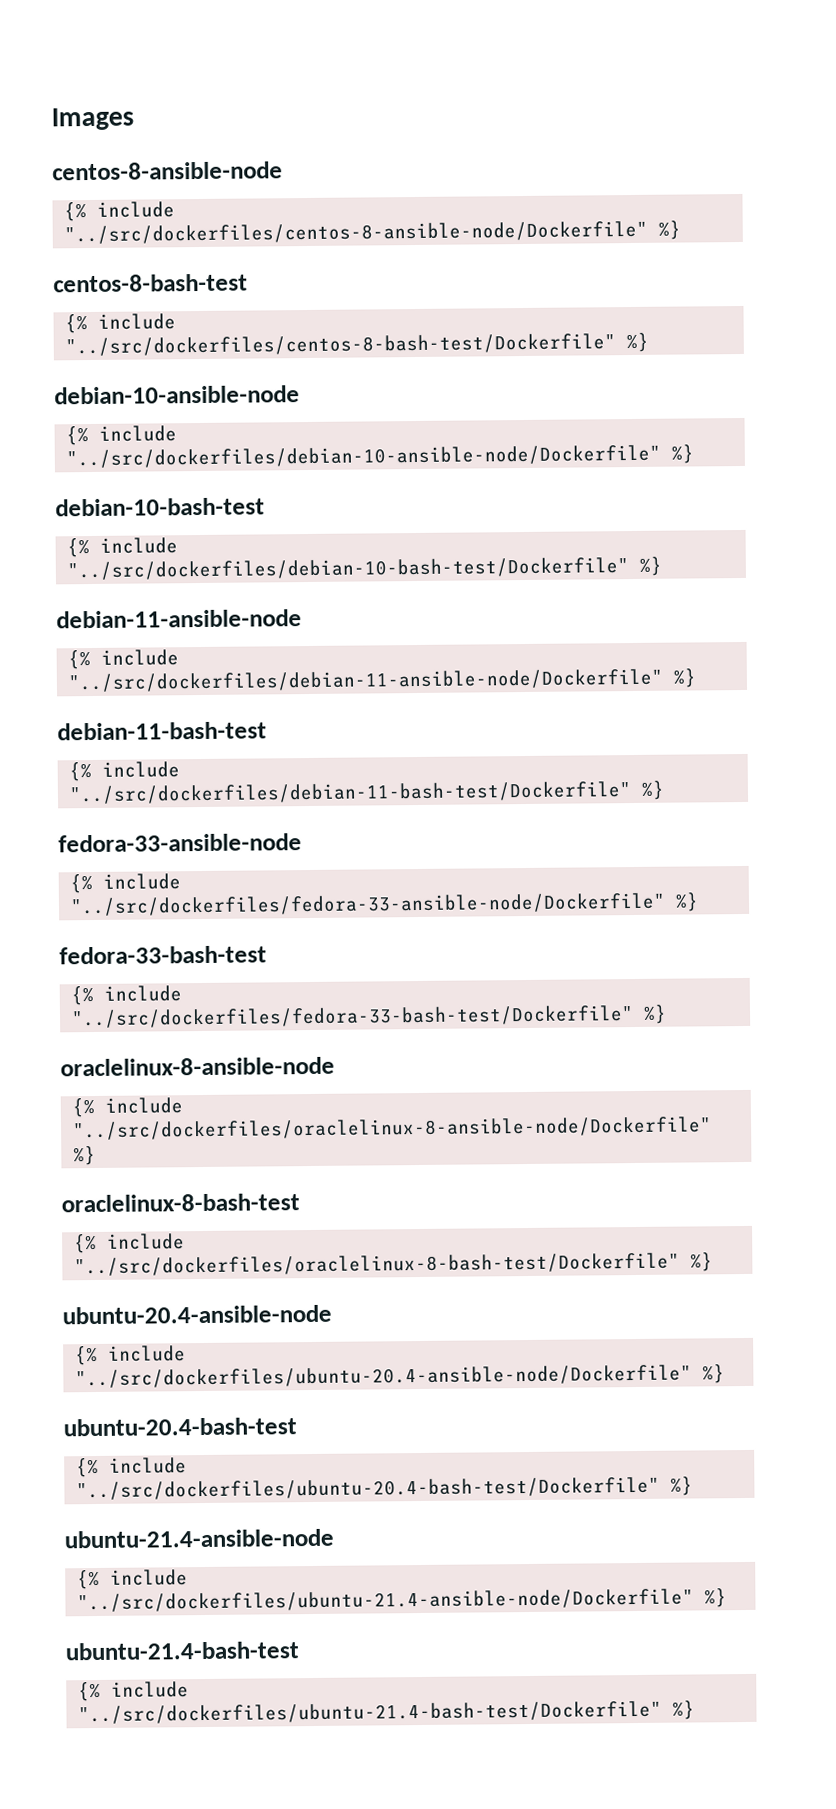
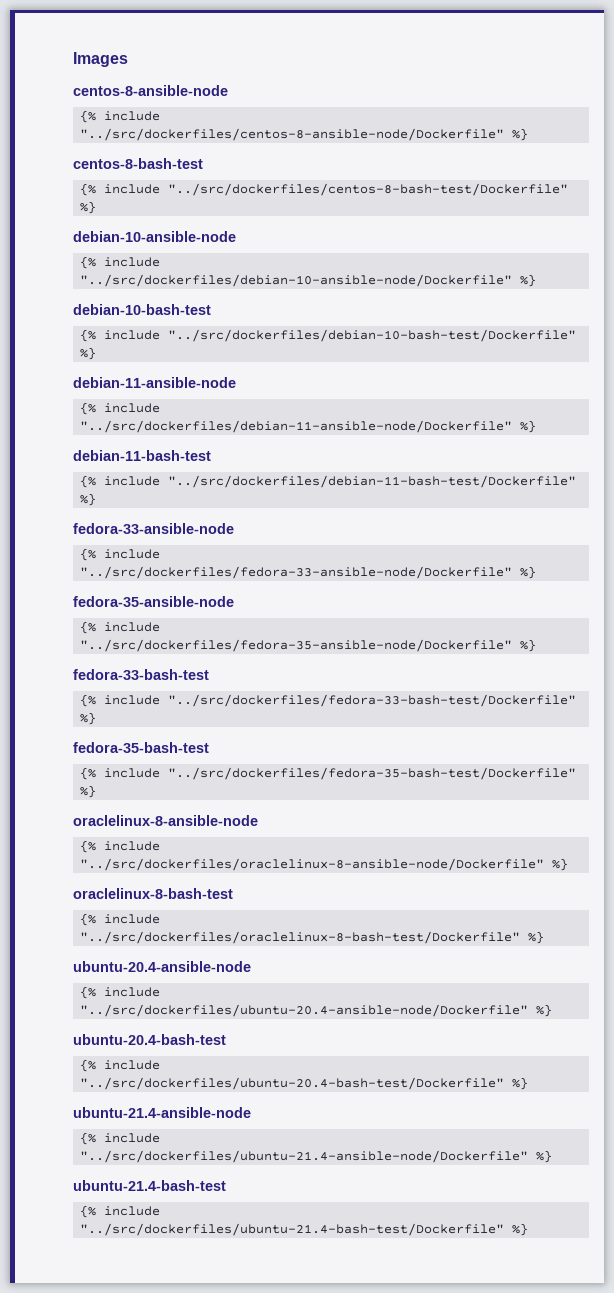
+ fedora-35-ansible-node
+ {% include "../src/dockerfiles/fedora-35-ansible-node/Dockerfile" %}
+ fedora-35-bash-test
+ {% include "../src/dockerfiles/fedora-35-bash-test/Dockerfile" %}

